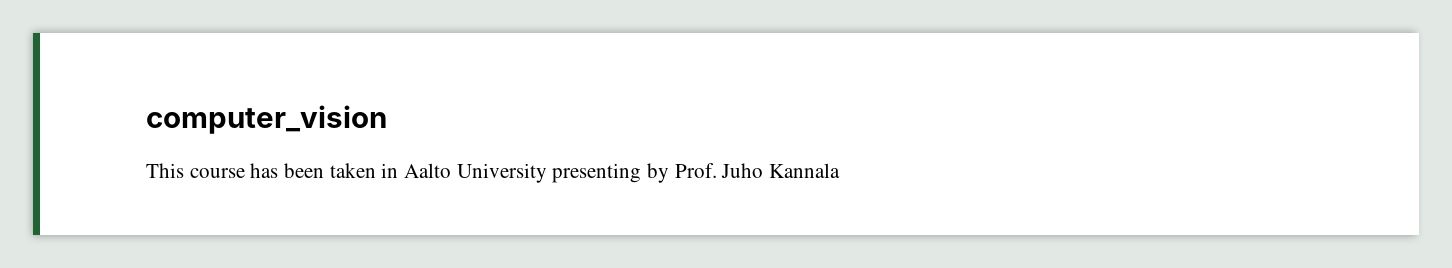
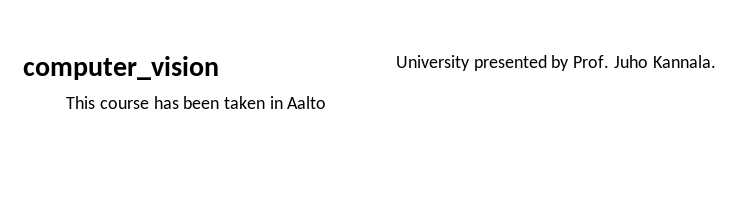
- This course has been taken in Aalto University presenting by Prof. Juho Kannala
+ This course has been taken in Aalto University presented by Prof. Juho Kannala.

